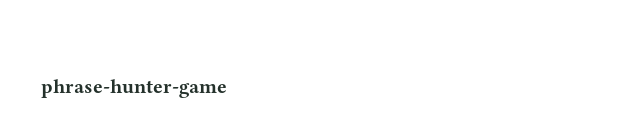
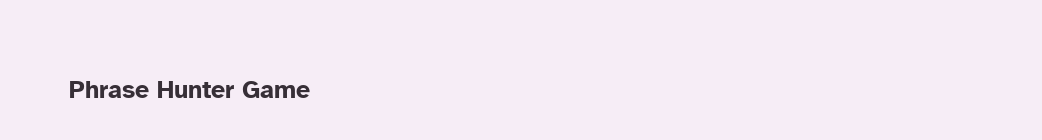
- phrase-hunter-game
+ Phrase Hunter Game

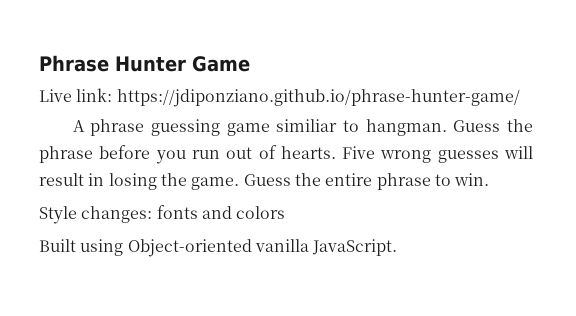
+ Live link: https://jdiponziano.github.io/phrase-hunter-game/
+ A phrase guessing game similiar to hangman. Guess the phrase before you run out of hearts. Five wrong guesses will result in losing the game. Guess the entire phrase to win.
+ Style changes: fonts and colors
+ Built using Object-oriented vanilla JavaScript.

